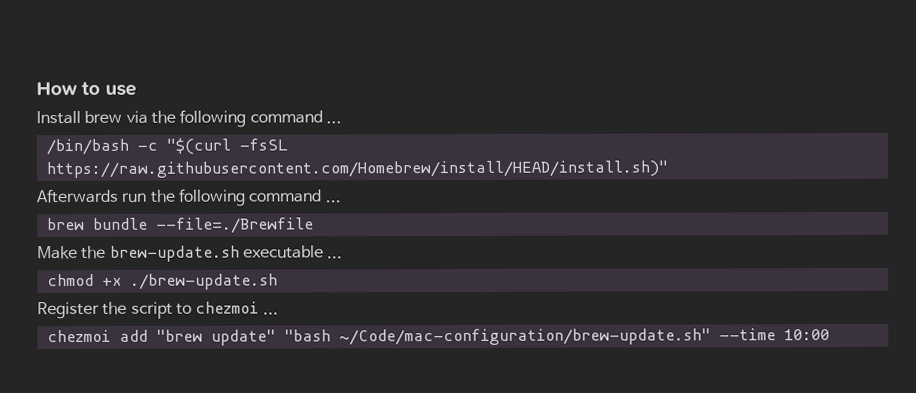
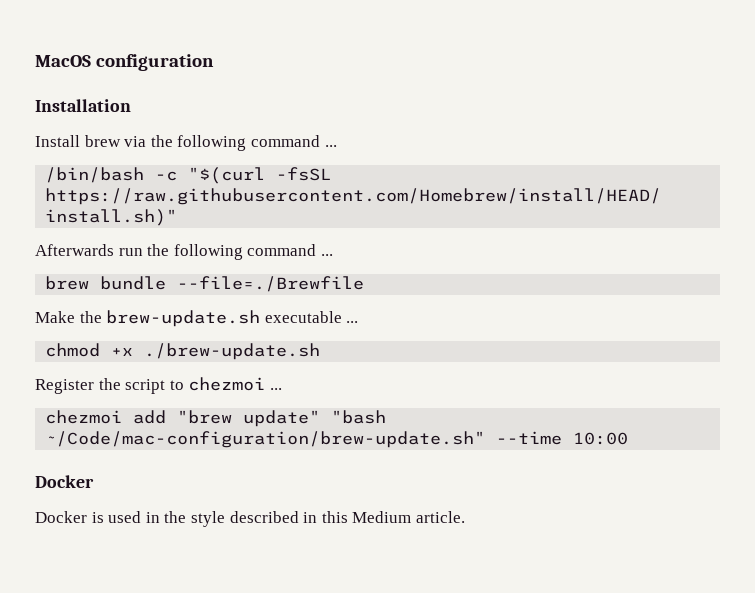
- How to use
+ MacOS configuration
+ Installation
  chezmoi add "brew update" "bash ~/Code/mac-configuration/brew-update.sh" --time 10:00
+ Docker
+ Docker is used in the style described in this Medium article.

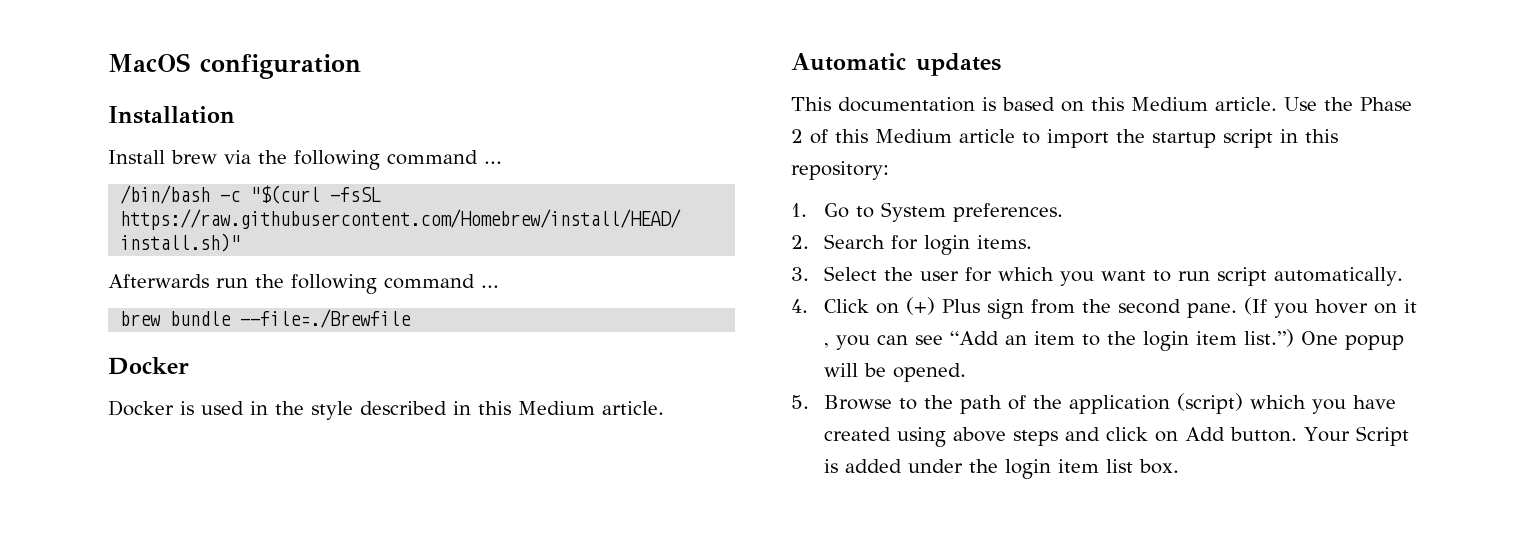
- Make the brew-update.sh executable ...
- chmod +x ./brew-update.sh
- Register the script to chezmoi ...
- chezmoi add "brew update" "bash ~/Code/mac-configuration/brew-update.sh" --time 10:00
+ Automatic updates
+ This documentation is based on this Medium article. Use the Phase 2 of this Medium article to import the startup script in this repository:
+ 1. Go to System preferences.
+ 2. Search for login items.
+ 3. Select the user for which you want to run script automatically.
+ 4. Click on (+) Plus sign from the second pane. (If you hover on it , you can see “Add an item to the login item list.”) One popup will be opened.
+ 5. Browse to the path of the application (script) which you have created using above steps and click on Add button. Your Script is added under the login item list box.

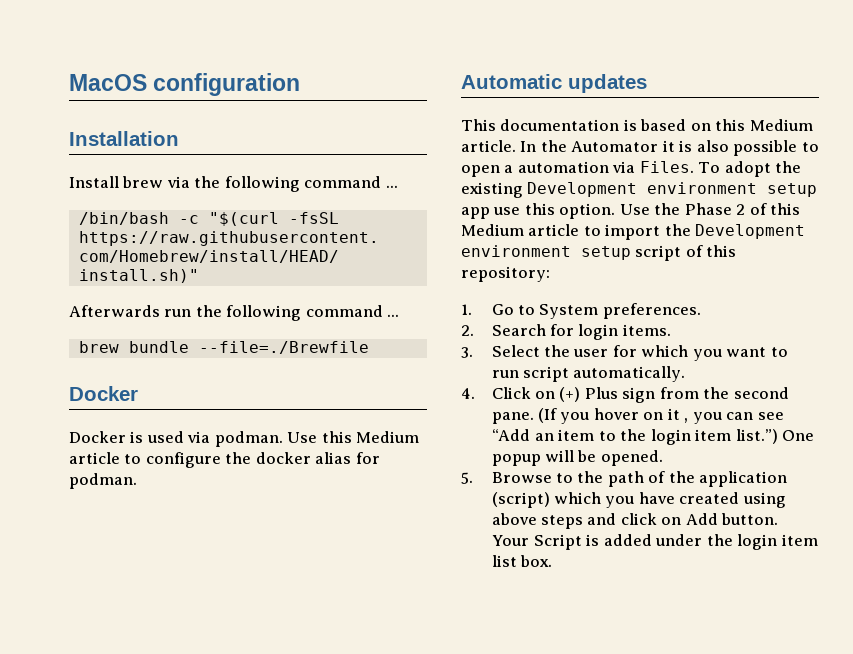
- Docker is used in the style described in this Medium article.
+ Docker is used via podman. Use this Medium article to configure the docker alias for podman.
+ In the Automator it is also possible to open a automation via Files. To adopt the existing Development environment setup app use this option.
- Use the Phase 2 of this Medium article to import the startup script in this repository:
+ Use the Phase 2 of this Medium article to import the Development environment setup script of this repository:

